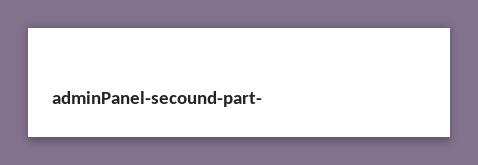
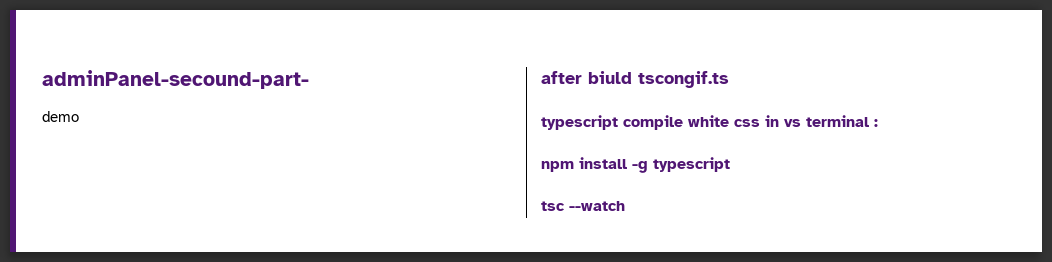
+ demo
+ after biuld tscongif.ts
+ typescript compile white css in vs terminal :
+ npm install -g typescript
+ tsc --watch

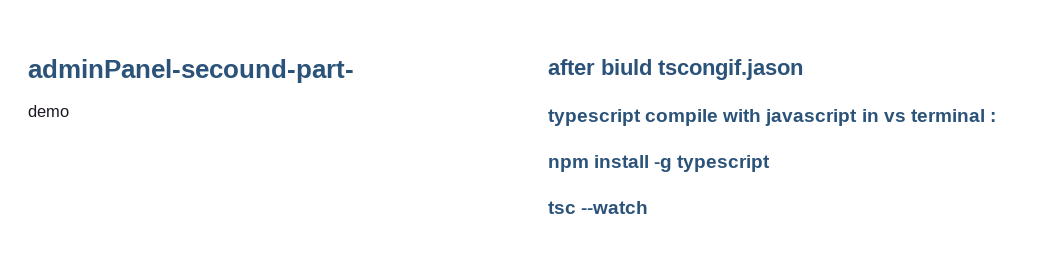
- after biuld tscongif.ts
+ after biuld tscongif.jason
- typescript compile white css in vs terminal :
+ typescript compile with javascript in vs terminal :

